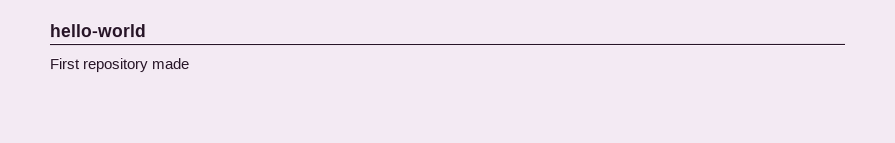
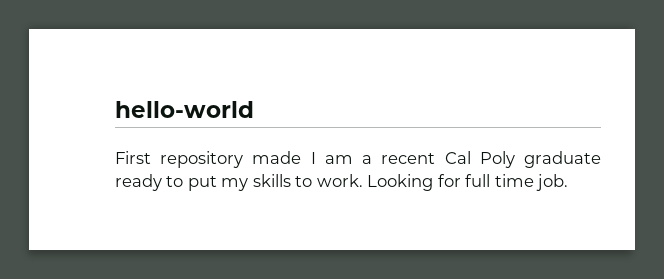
- First repository made
+ First repository made I am a recent Cal Poly graduate ready to put my skills to work. Looking for full time job.

